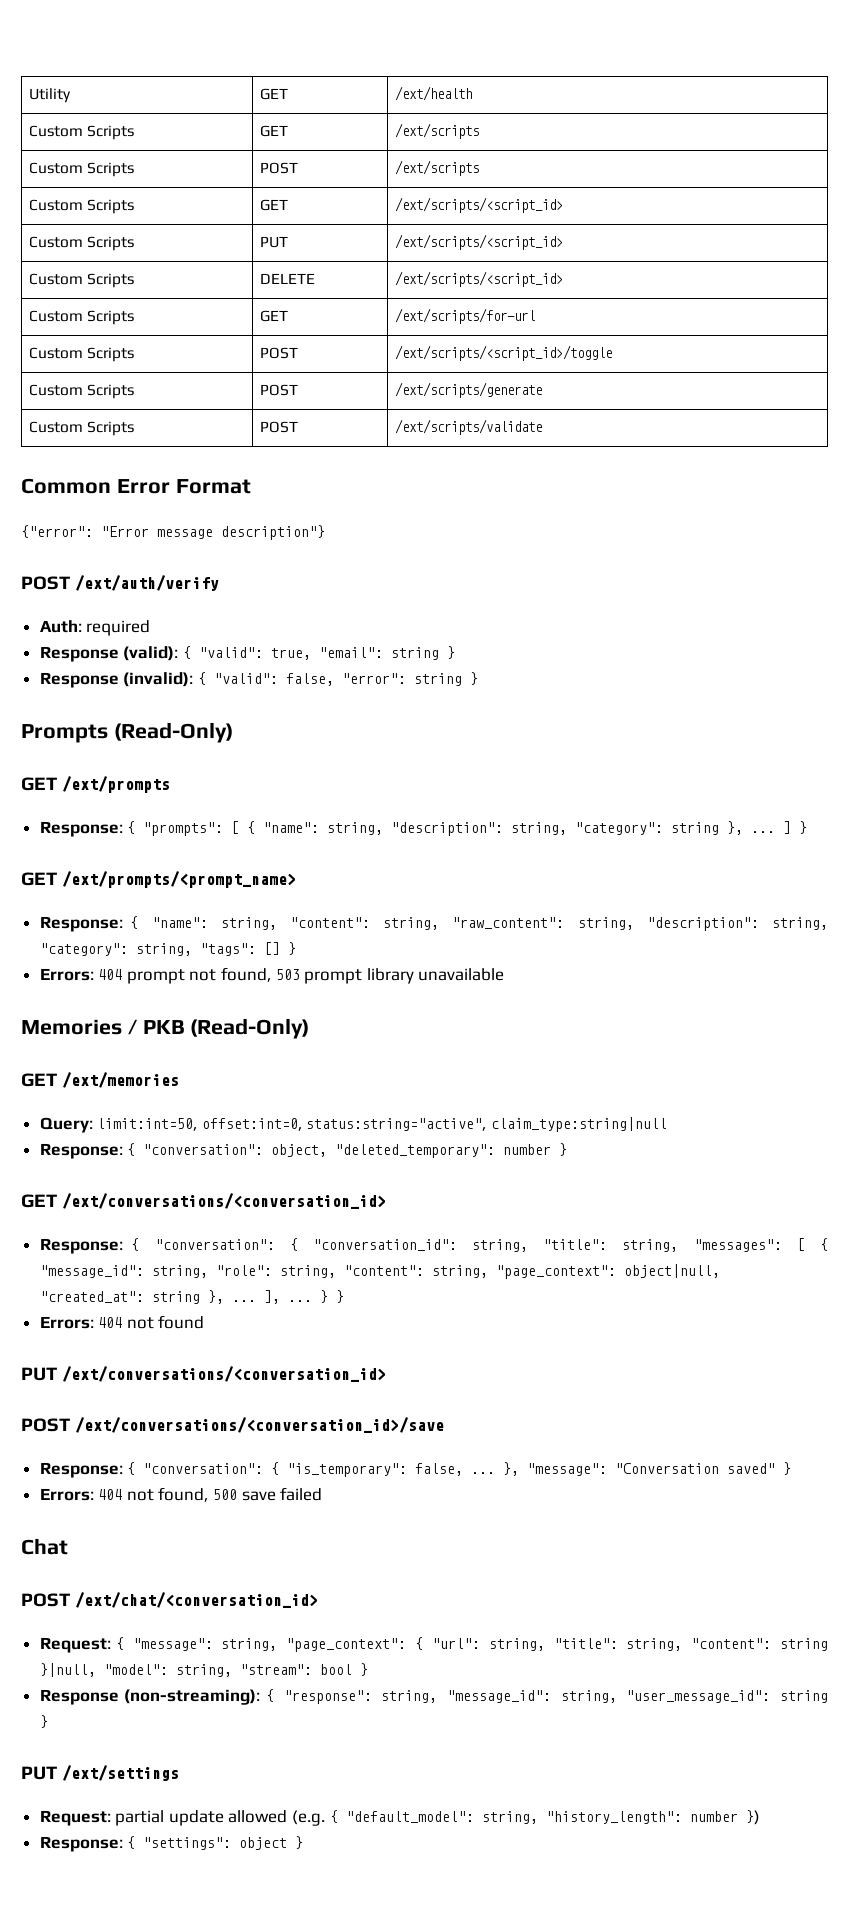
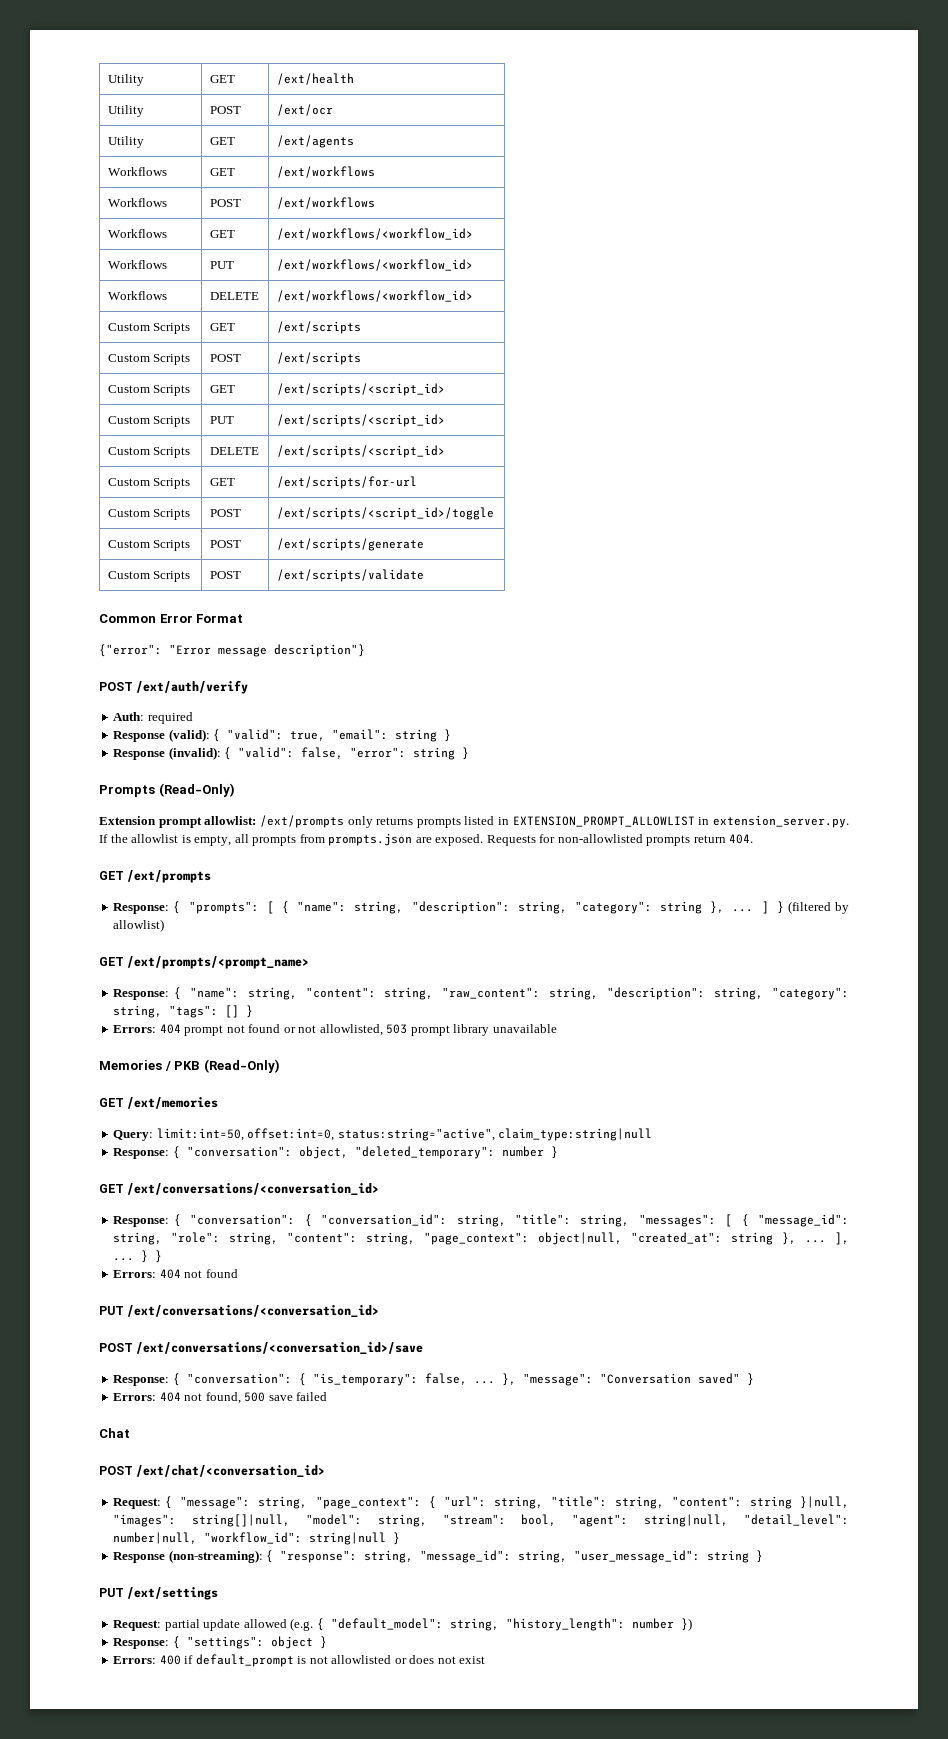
+ Utility | POST | /ext/ocr
+ Utility | GET | /ext/agents
+ Workflows | GET | /ext/workflows
+ Workflows | POST | /ext/workflows
+ Workflows | GET | /ext/workflows/<workflow_id>
+ Workflows | PUT | /ext/workflows/<workflow_id>
+ Workflows | DELETE | /ext/workflows/<workflow_id>
+ Extension prompt allowlist: /ext/prompts only returns prompts listed in EXTENSION_PROMPT_ALLOWLIST in extension_server.py. If the allowlist is empty, all prompts from prompts.json are exposed. Requests for non-allowlisted prompts return 404.
- Response: { "prompts": [ { "name": string, "description": string, "category": string }, ... ] }
+ Response: { "prompts": [ { "name": string, "description": string, "category": string }, ... ] } (filtered by allowlist)
- Errors: 404 prompt not found, 503 prompt library unavailable
+ Errors: 404 prompt not found or not allowlisted, 503 prompt library unavailable
- Request: { "message": string, "page_context": { "url": string, "title": string, "content": string }|null, "model": string, "stream": bool }
+ Request: { "message": string, "page_context": { "url": string, "title": string, "content": string }|null, "images": string[]|null, "model": string, "stream": bool, "agent": string|null, "detail_level": number|null, "workflow_id": string|null }
+ Errors: 400 if default_prompt is not allowlisted or does not exist

